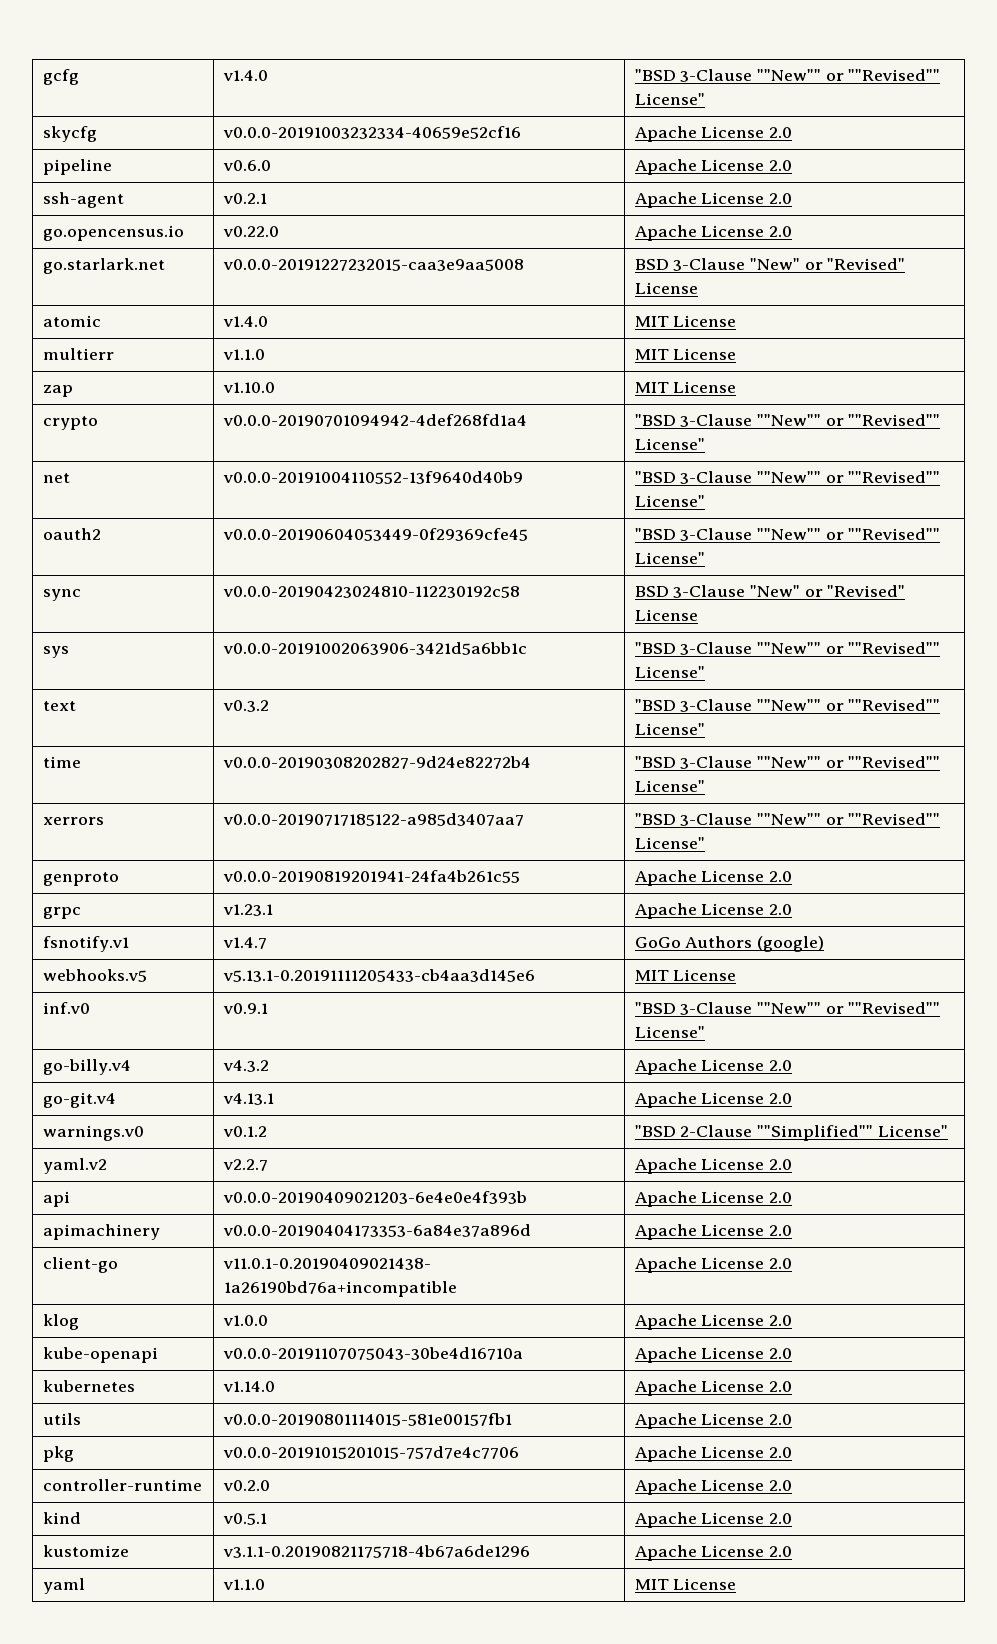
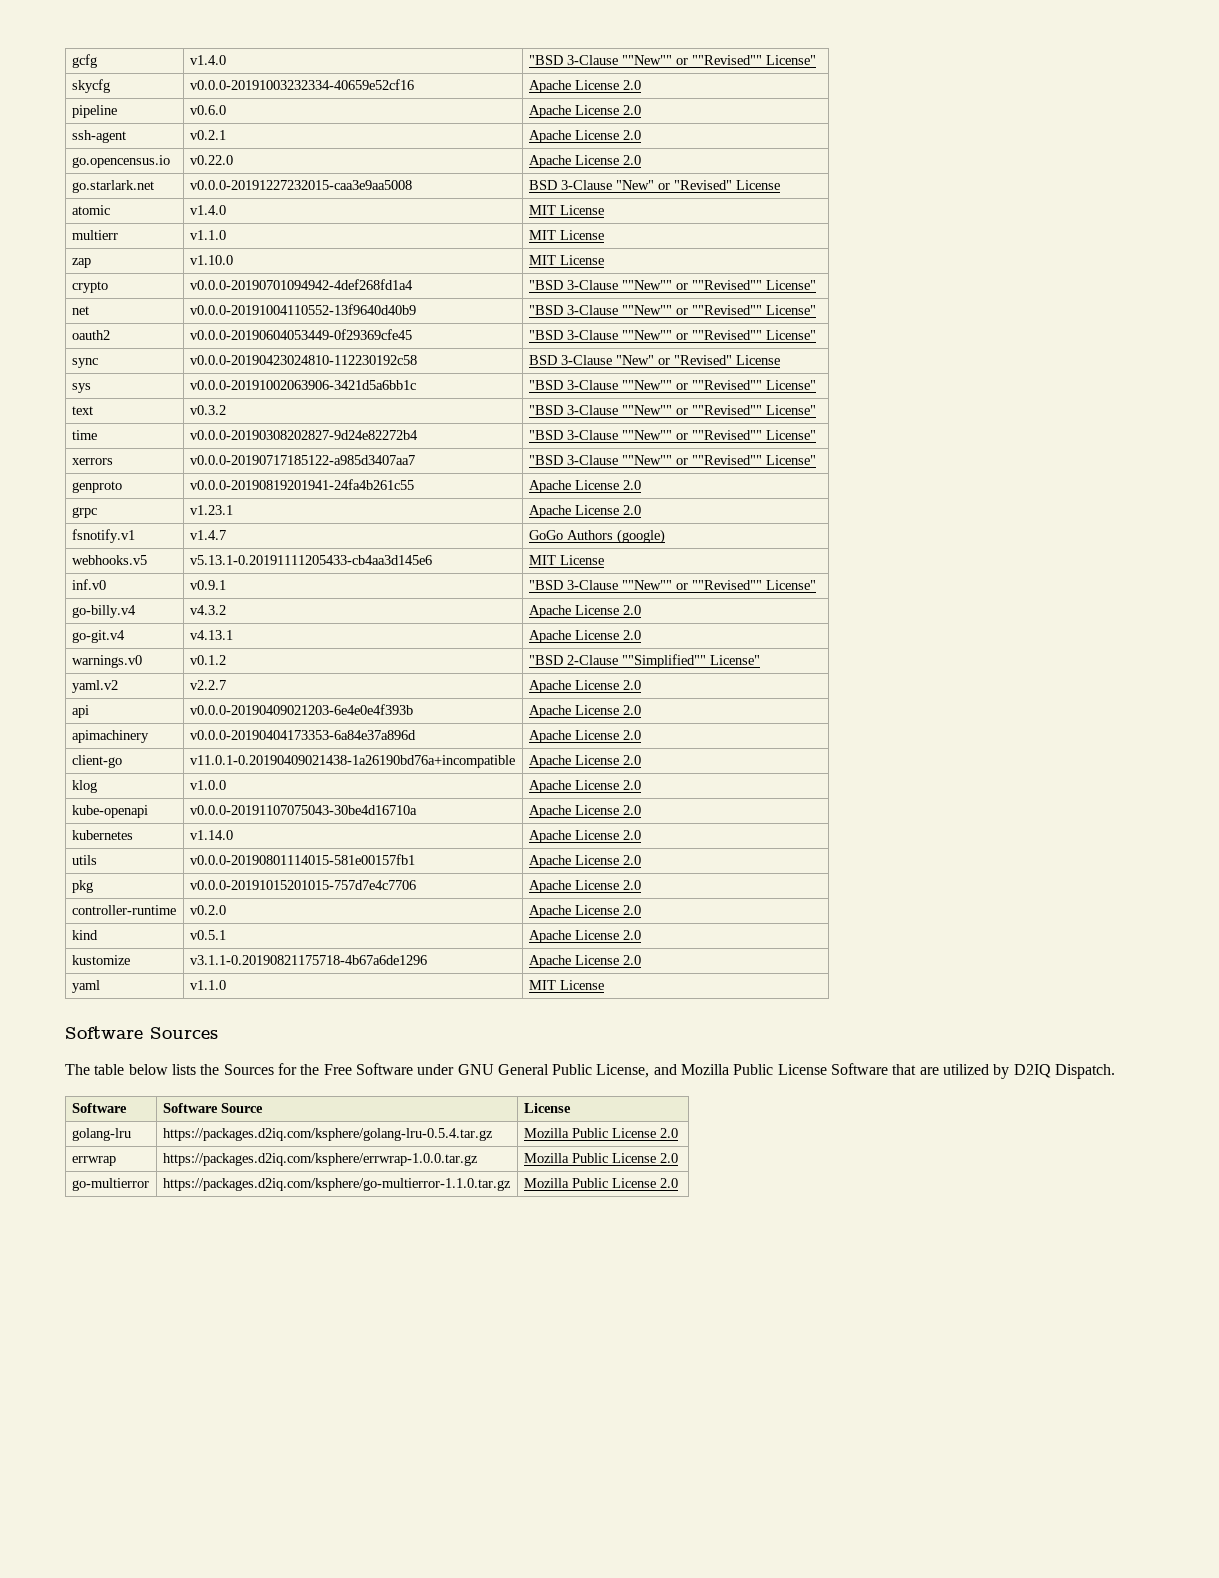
+ Software Sources
+ The table below lists the Sources for the Free Software under GNU General Public License, and Mozilla Public License Software that are utilized by D2IQ Dispatch.
+ Software | Software Source | License
+ golang-lru | https://packages.d2iq.com/ksphere/golang-lru-0.5.4.tar.gz | Mozilla Public License 2.0
+ errwrap | https://packages.d2iq.com/ksphere/errwrap-1.0.0.tar.gz | Mozilla Public License 2.0
+ go-multierror | https://packages.d2iq.com/ksphere/go-multierror-1.1.0.tar.gz | Mozilla Public License 2.0

